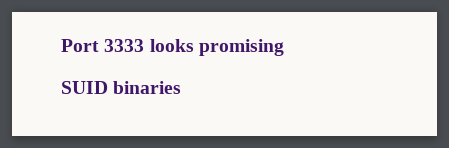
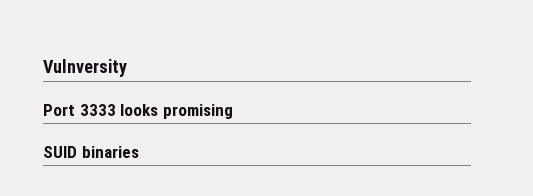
+ Vulnversity

